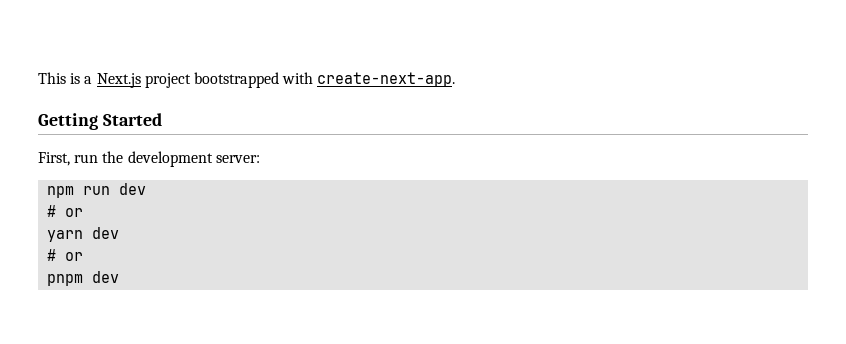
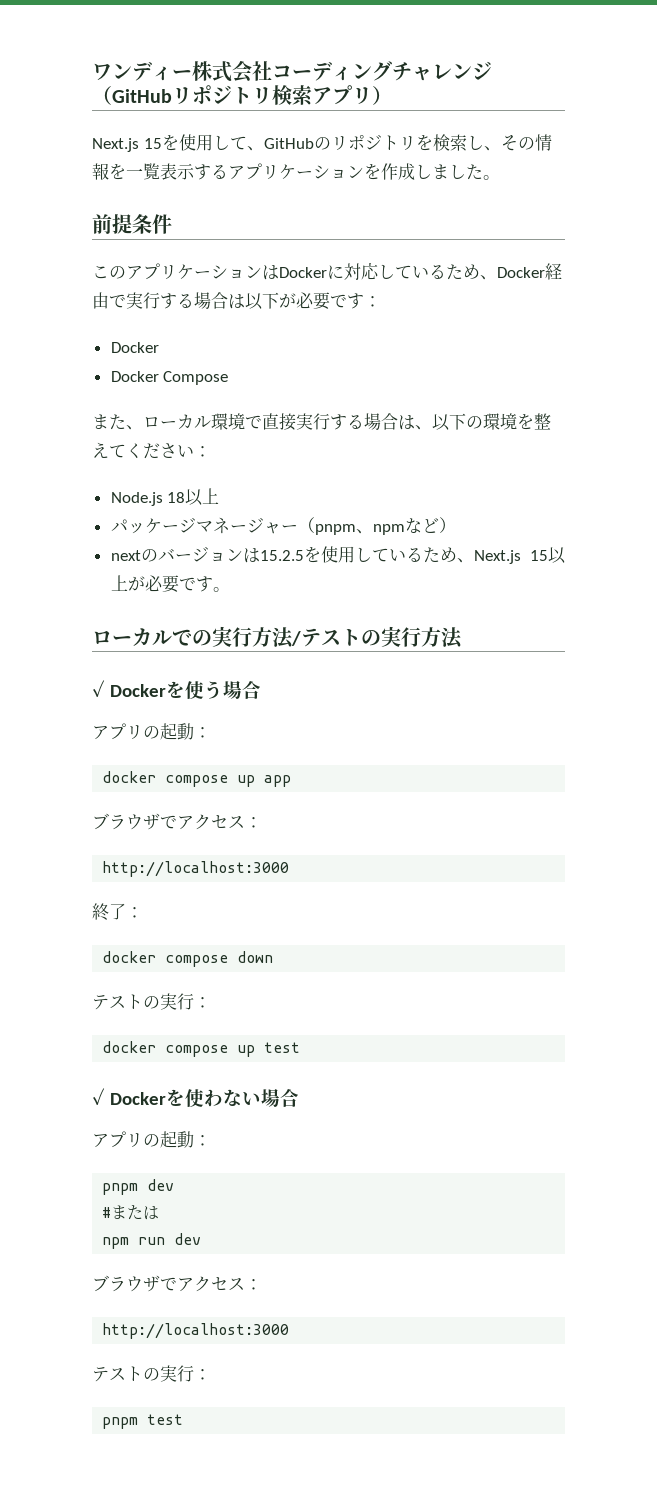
- This is a Next.js project bootstrapped with create-next-app.
- Getting Started
- First, run the development server:
+ ワンディー株式会社コーディングチャレンジ（GitHubリポジトリ検索アプリ）
+ Next.js 15を使用して、GitHubのリポジトリを検索し、その情報を一覧表示するアプリケーションを作成しました。
+ 前提条件
+ このアプリケーションはDockerに対応しているため、Docker経由で実行する場合は以下が必要です：
+ Docker
+ Docker Compose
+ また、ローカル環境で直接実行する場合は、以下の環境を整えてください：
+ Node.js 18以上
+ パッケージマネージャー（pnpm、npmなど）
+ nextのバージョンは15.2.5を使用しているため、Next.js 15以上が必要です。
+ ローカルでの実行方法/テストの実行方法
+ ✓ Dockerを使う場合
+ アプリの起動：
+ docker compose up app
+ ブラウザでアクセス：
+ http://localhost:3000
+ 終了：
+ docker compose down
+ テストの実行：
+ docker compose up test
+ ✓ Dockerを使わない場合
+ アプリの起動：
+ pnpm dev
+ #または
  npm run dev
- # or
- yarn dev
- # or
- pnpm dev
+ ブラウザでアクセス：
+ http://localhost:3000
+ テストの実行：
+ pnpm test

